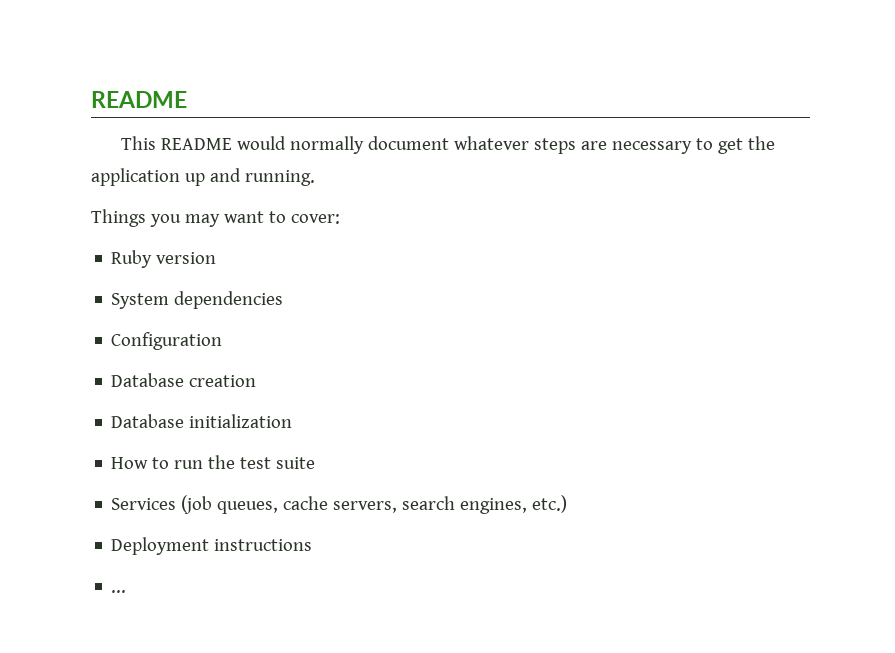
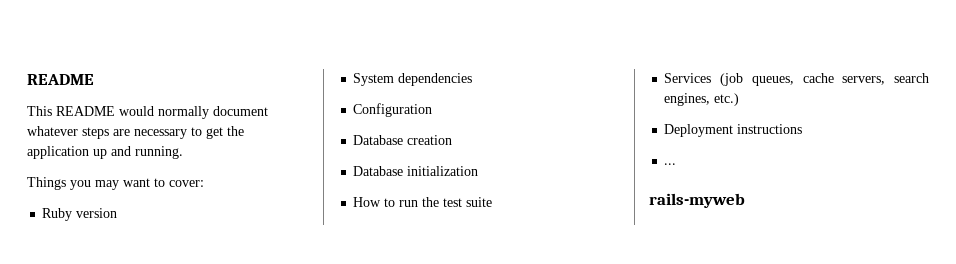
+ rails-myweb

